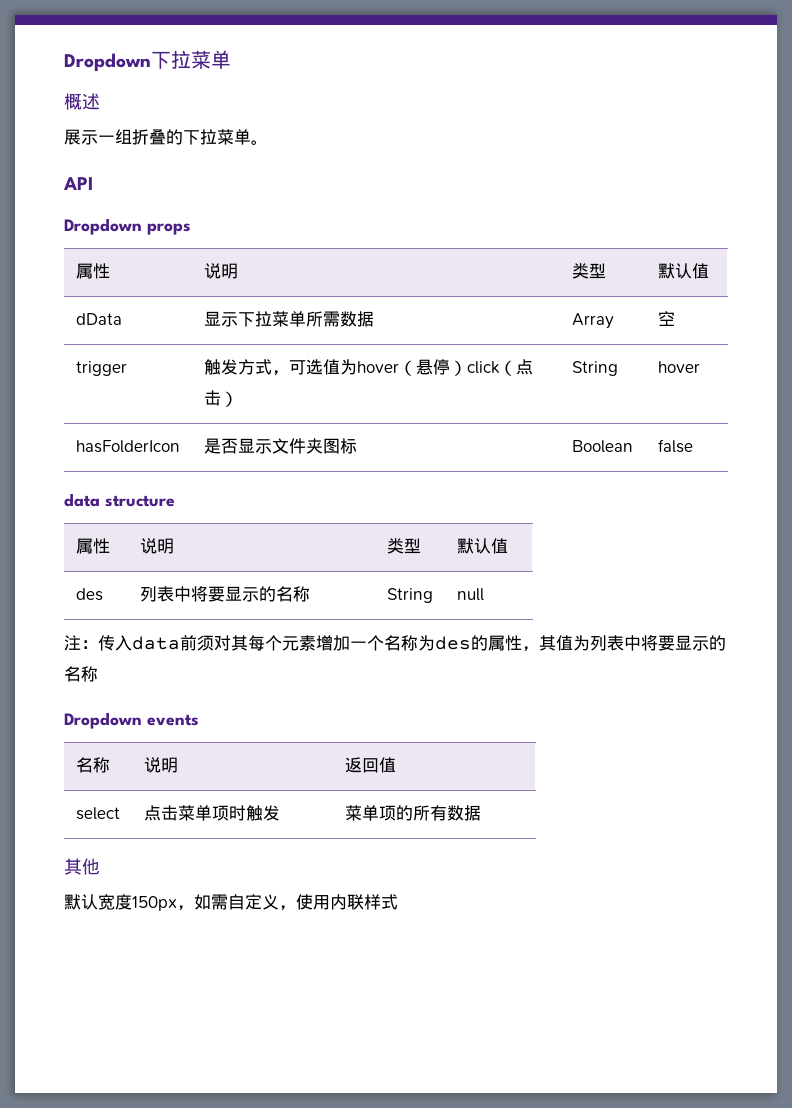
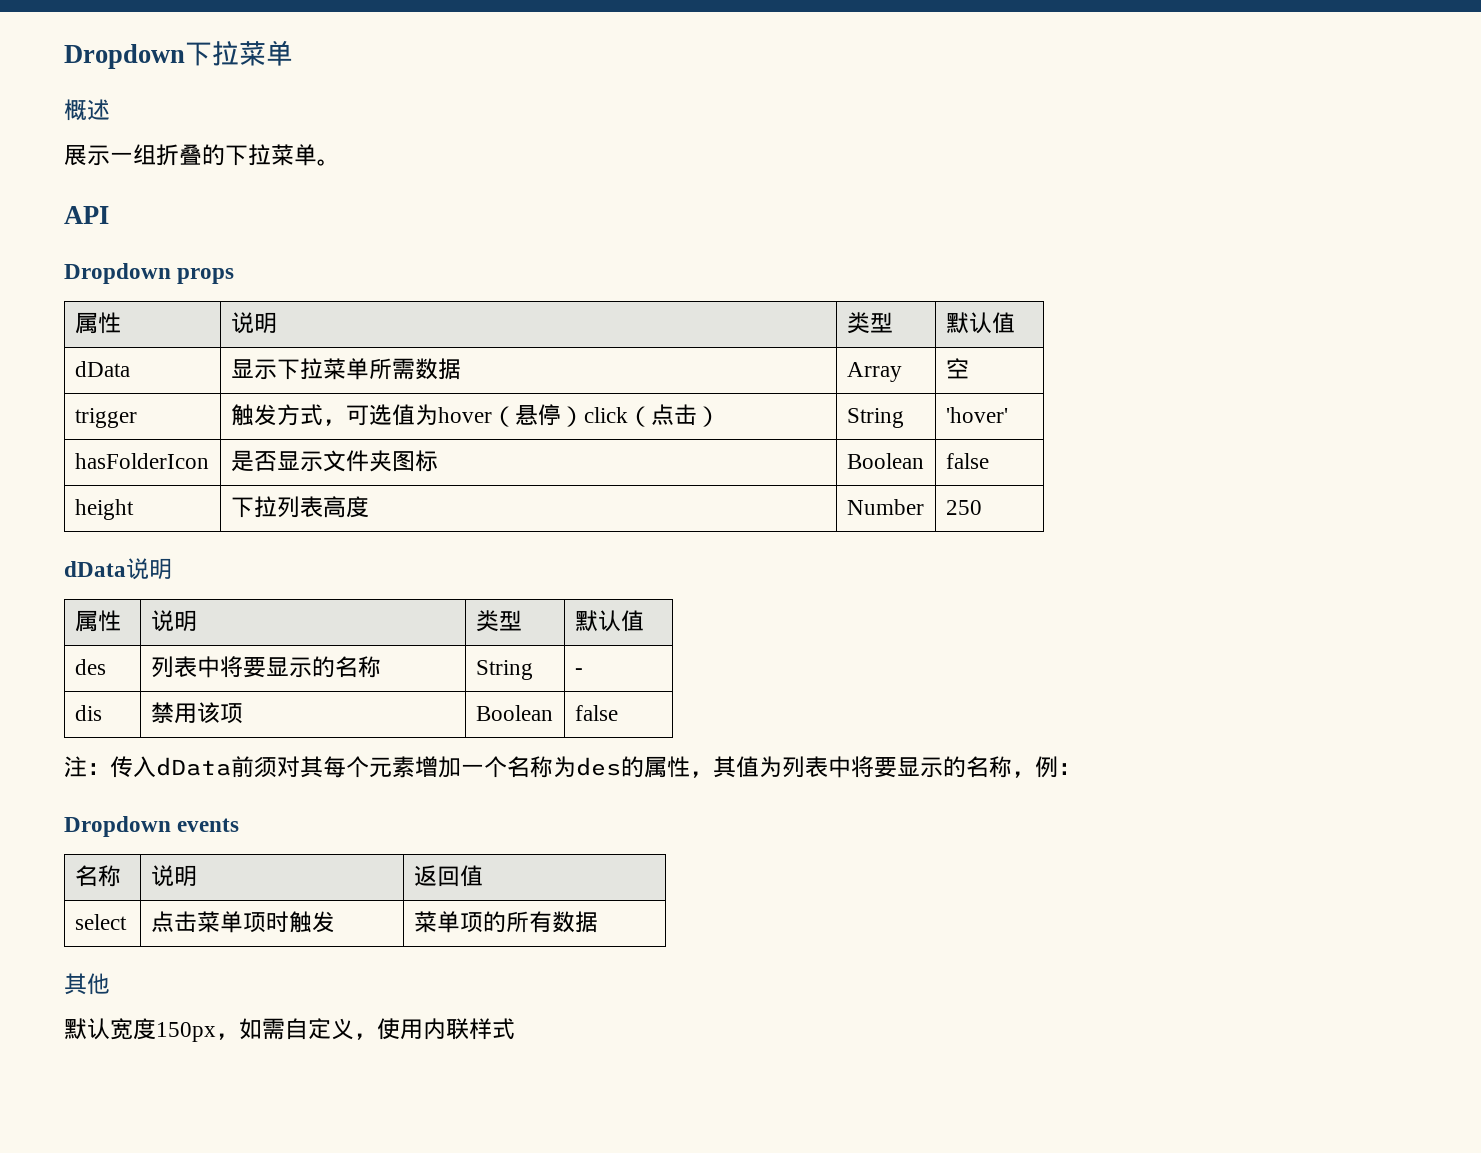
- trigger | 触发方式，可选值为hover（悬停）click（点击） | String | hover
+ trigger | 触发方式，可选值为hover（悬停）click（点击） | String | 'hover'
- data structure
+ height | 下拉列表高度 | Number | 250
+ dData说明
- des | 列表中将要显示的名称 | String | null
+ des | 列表中将要显示的名称 | String | -
+ dis | 禁用该项 | Boolean | false
- 注：传入data前须对其每个元素增加一个名称为des的属性，其值为列表中将要显示的名称
+ 注：传入dData前须对其每个元素增加一个名称为des的属性，其值为列表中将要显示的名称，例：

